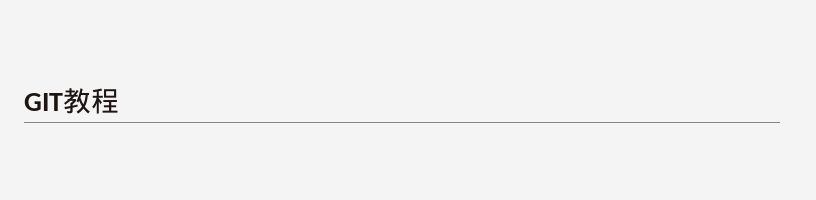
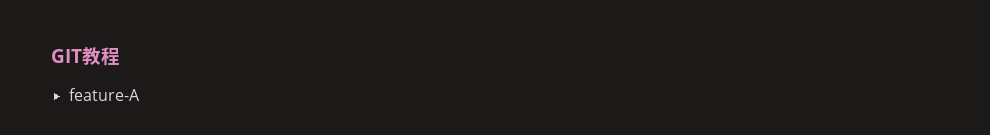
+ feature-A

